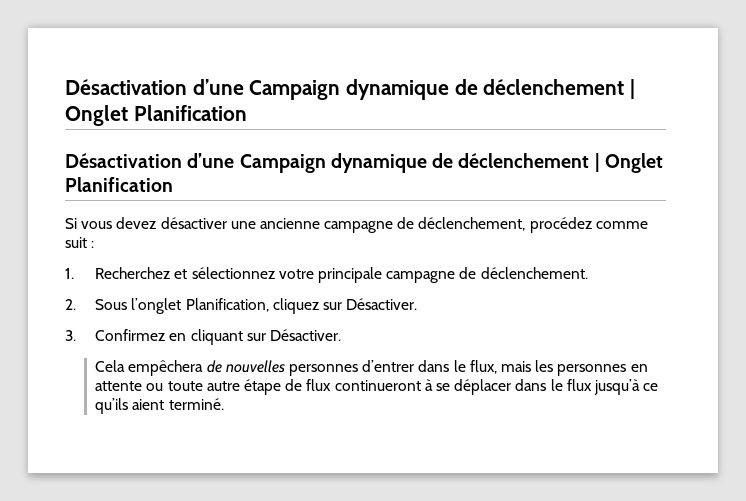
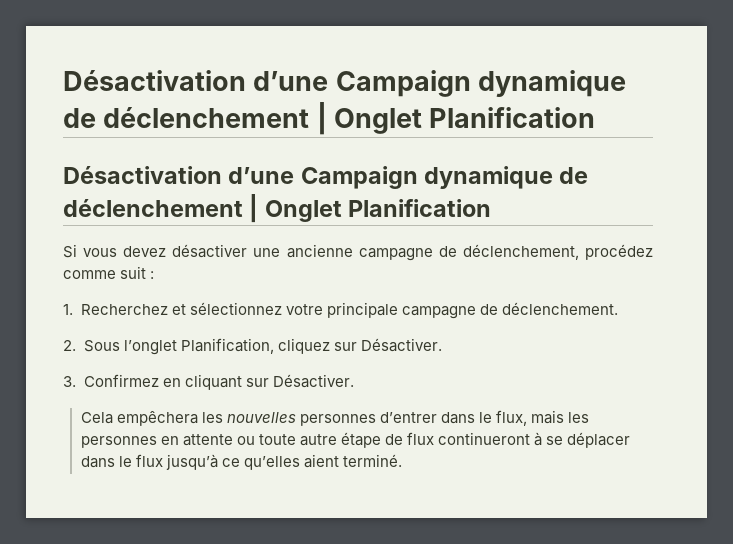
- Cela empêchera de nouvelles personnes d’entrer dans le flux, mais les personnes en attente ou toute autre étape de flux continueront à se déplacer dans le flux jusqu’à ce qu’ils aient terminé.
+ Cela empêchera les nouvelles personnes d’entrer dans le flux, mais les personnes en attente ou toute autre étape de flux continueront à se déplacer dans le flux jusqu’à ce qu’elles aient terminé.

